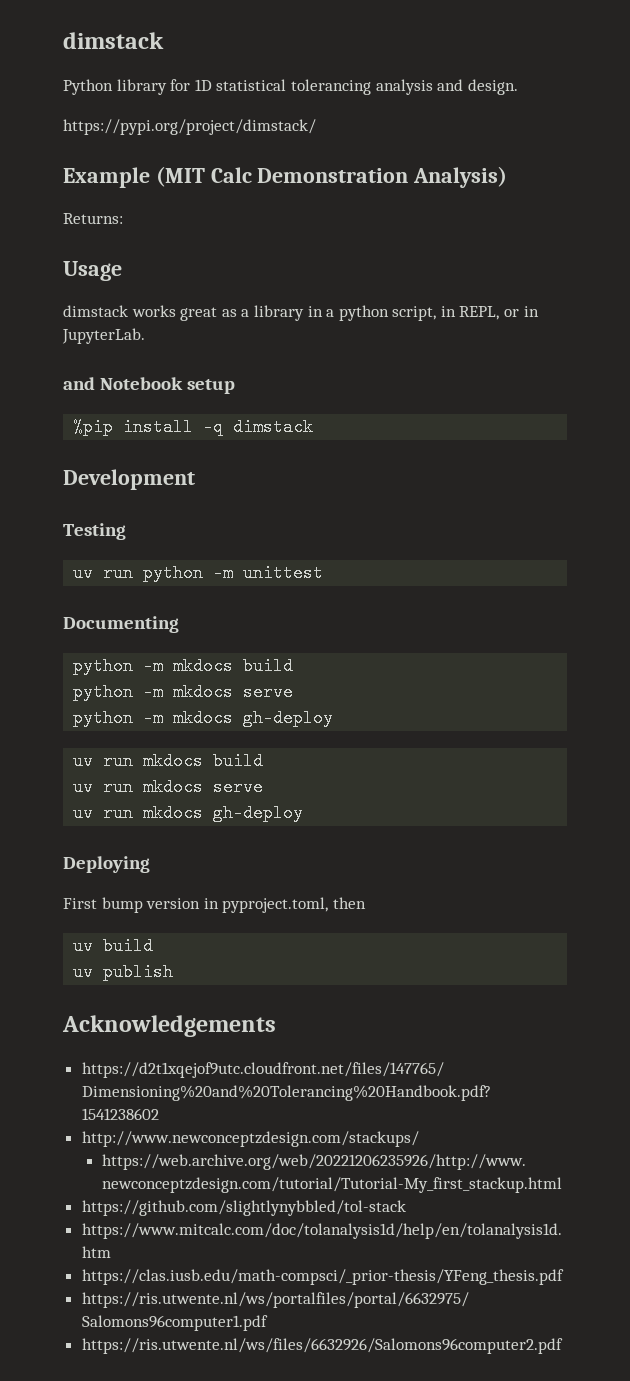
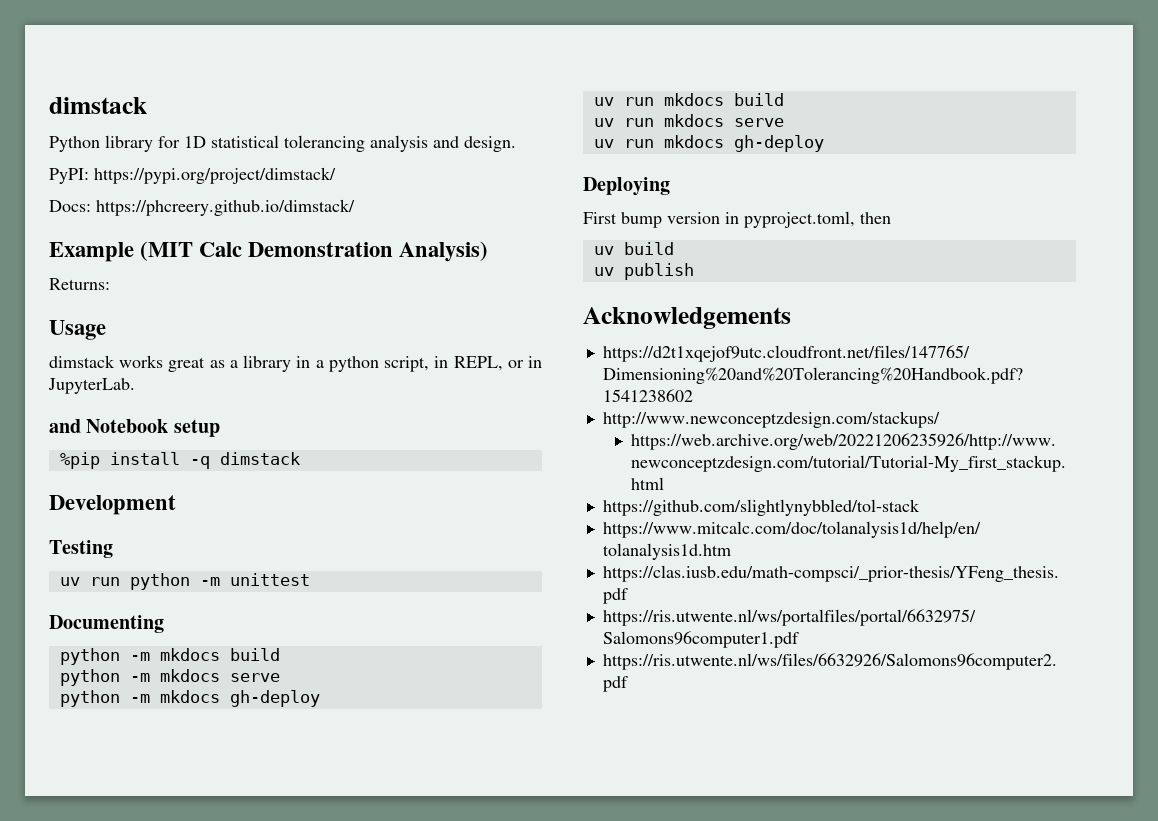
- https://pypi.org/project/dimstack/
+ PyPI: https://pypi.org/project/dimstack/
+ Docs: https://phcreery.github.io/dimstack/

